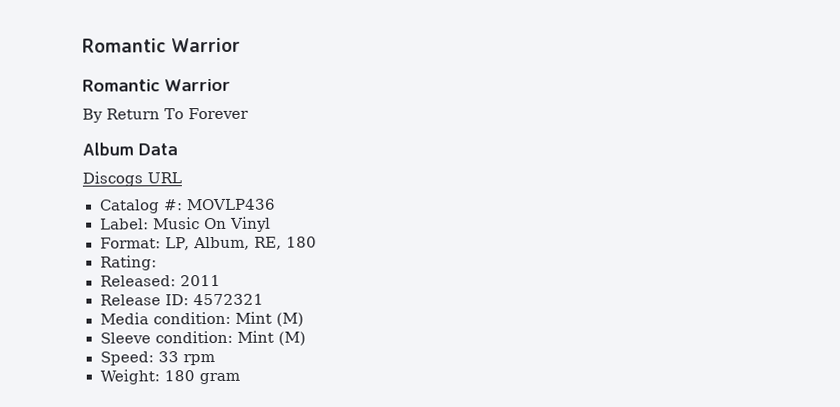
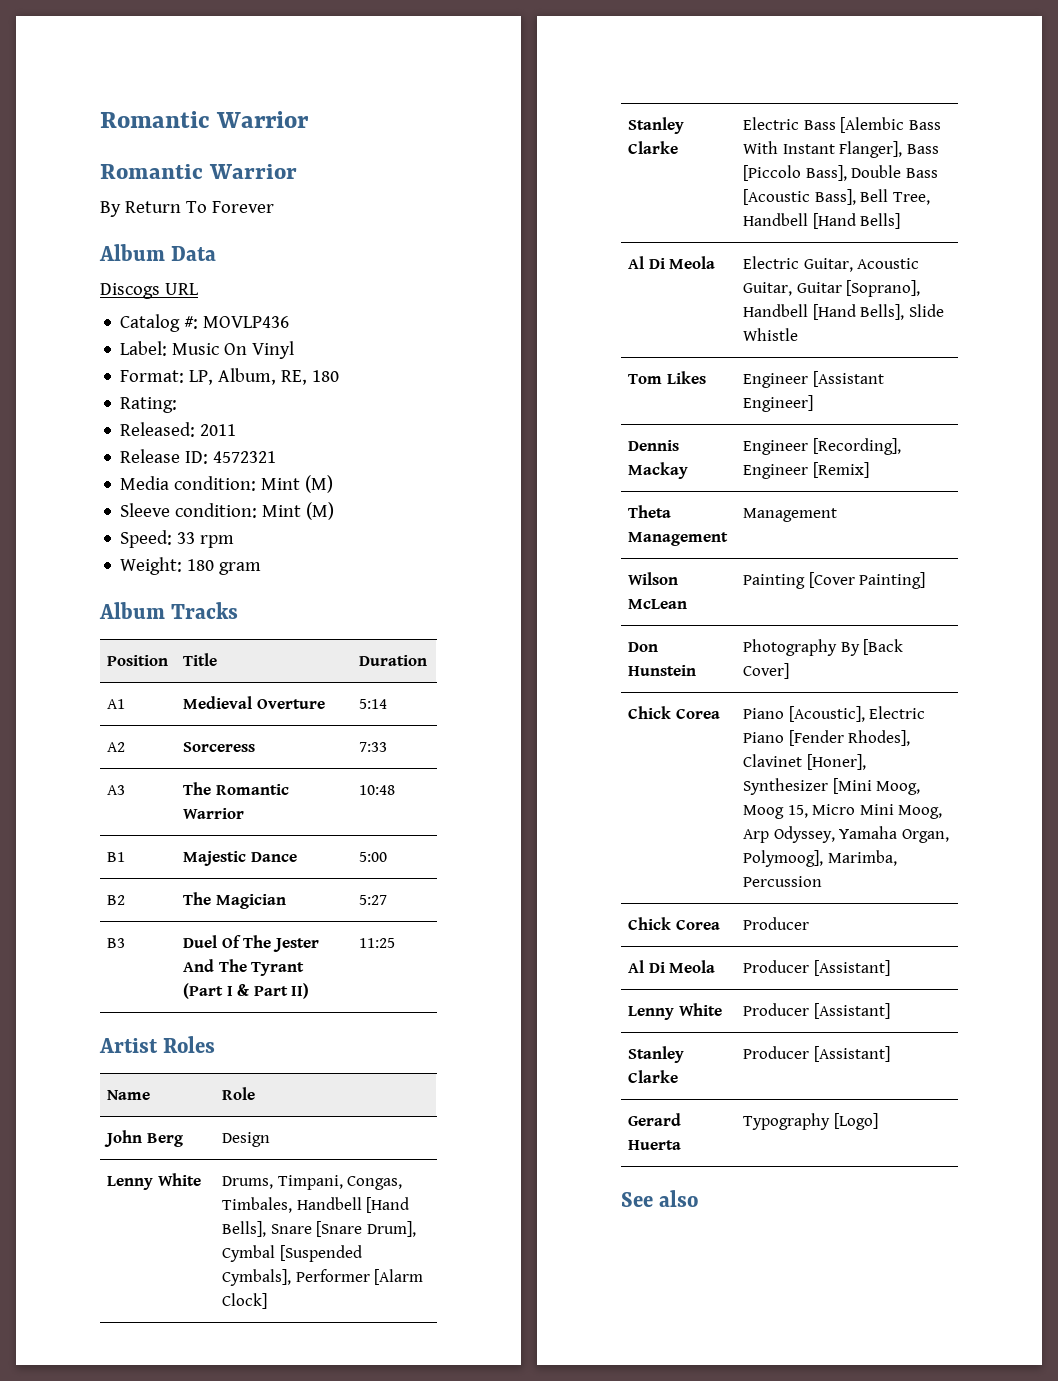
+ Album Tracks
+ Position | Title | Duration
+ A1 | Medieval Overture | 5:14
+ A2 | Sorceress | 7:33
+ A3 | The Romantic Warrior | 10:48
+ B1 | Majestic Dance | 5:00
+ B2 | The Magician | 5:27
+ B3 | Duel Of The Jester And The Tyrant (Part I & Part II) | 11:25
+ Artist Roles
+ Name | Role
+ John Berg | Design
+ Lenny White | Drums, Timpani, Congas, Timbales, Handbell [Hand Bells], Snare [Snare Drum], Cymbal [Suspended Cymbals], Performer [Alarm Clock]
+ Stanley Clarke | Electric Bass [Alembic Bass With Instant Flanger], Bass [Piccolo Bass], Double Bass [Acoustic Bass], Bell Tree, Handbell [Hand Bells]
+ Al Di Meola | Electric Guitar, Acoustic Guitar, Guitar [Soprano], Handbell [Hand Bells], Slide Whistle
+ Tom Likes | Engineer [Assistant Engineer]
+ Dennis Mackay | Engineer [Recording], Engineer [Remix]
+ Theta Management | Management
+ Wilson McLean | Painting [Cover Painting]
+ Don Hunstein | Photography By [Back Cover]
+ Chick Corea | Piano [Acoustic], Electric Piano [Fender Rhodes], Clavinet [Honer], Synthesizer [Mini Moog, Moog 15, Micro Mini Moog, Arp Odyssey, Yamaha Organ, Polymoog], Marimba, Percussion
+ Chick Corea | Producer
+ Al Di Meola | Producer [Assistant]
+ Lenny White | Producer [Assistant]
+ Stanley Clarke | Producer [Assistant]
+ Gerard Huerta | Typography [Logo]
+ See also

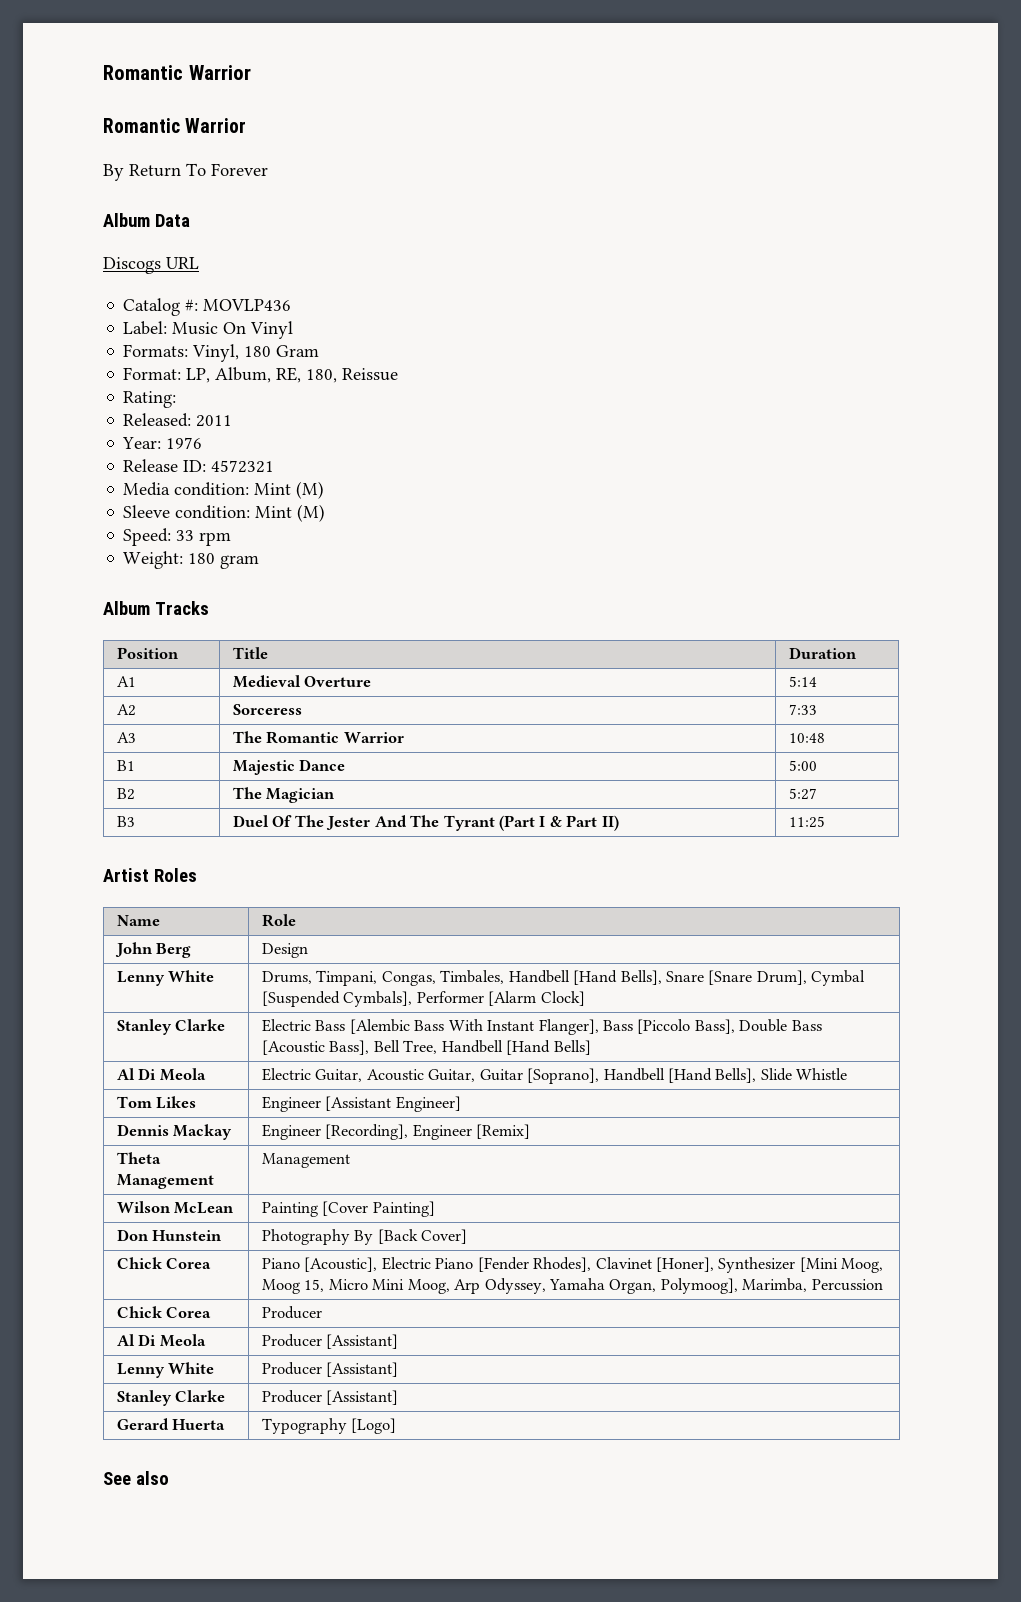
+ Formats: Vinyl, 180 Gram
- Format: LP, Album, RE, 180
+ Format: LP, Album, RE, 180, Reissue
+ Year: 1976

